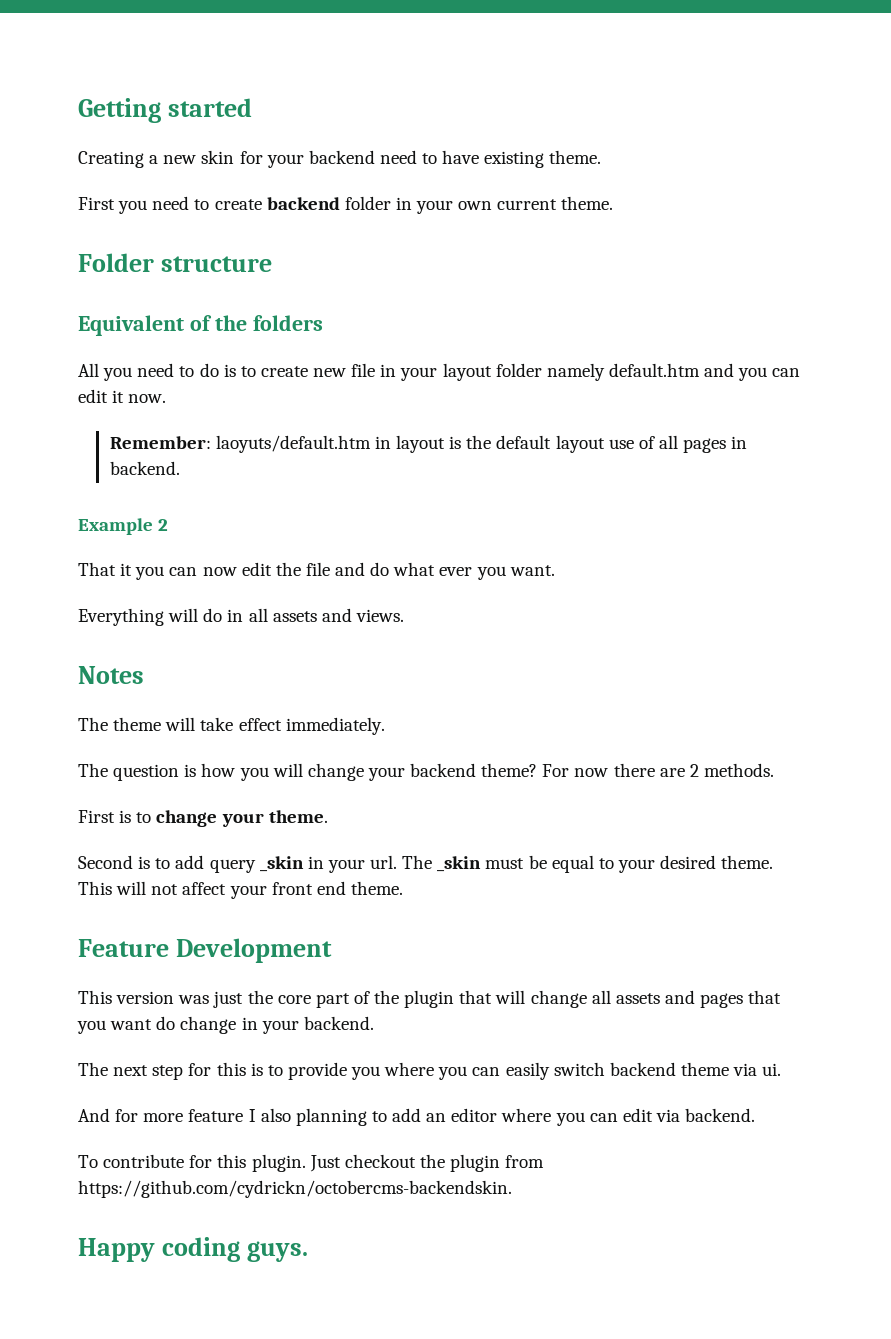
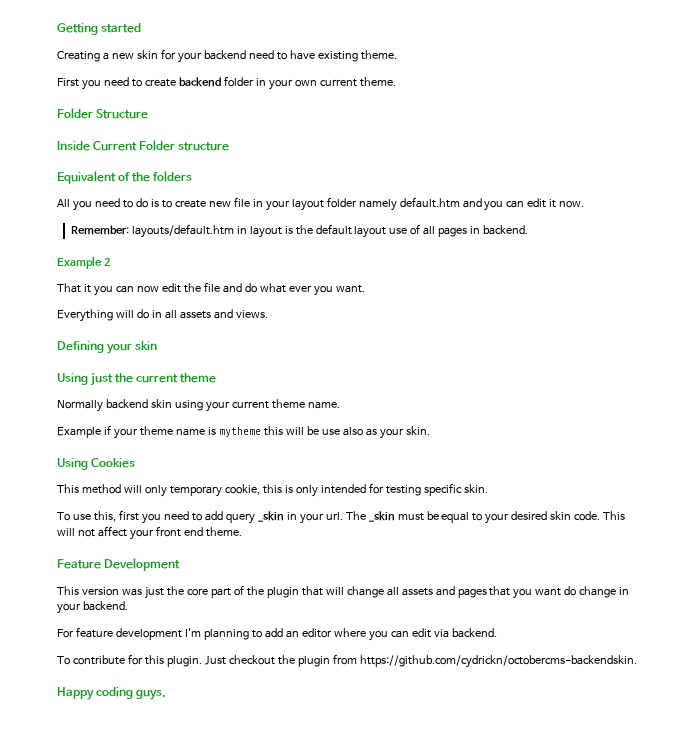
- Folder structure
+ Folder Structure
+ Inside Current Folder structure
- Remember: laoyuts/default.htm in layout is the default layout use of all pages in backend.
+ Remember: layouts/default.htm in layout is the default layout use of all pages in backend.
- Notes
- The theme will take effect immediately.
- The question is how you will change your backend theme? For now there are 2 methods.
- First is to change your theme.
- Second is to add query _skin in your url.
+ Defining your skin
+ Using just the current theme
+ Normally backend skin using your current theme name.
+ Example if your theme name is mytheme this will be use also as your skin.
+ Using Cookies
+ This method will only temporary cookie, this is only intended for testing specific skin.
+ To use this, first you need to add query _skin in your url.
- The _skin must be equal to your desired theme.
+ The _skin must be equal to your desired skin code.
- The next step for this is to provide you where you can easily switch backend theme via ui.
- And for more feature I also planning to add an editor where you can edit via backend.
+ For feature development I'm planning to add an editor where you can edit via backend.

